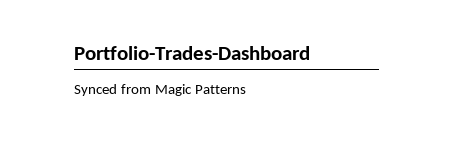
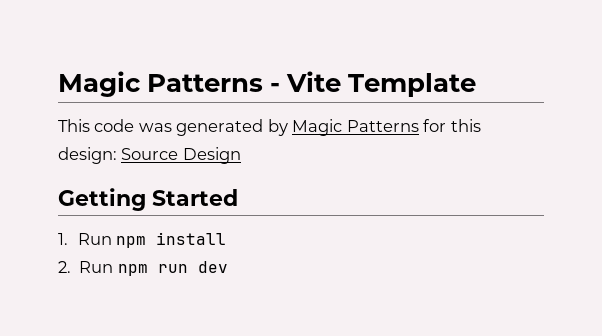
- Portfolio-Trades-Dashboard
- Synced from Magic Patterns
+ Magic Patterns - Vite Template
+ This code was generated by Magic Patterns for this design: Source Design
+ Getting Started
+ 1. Run npm install
+ 2. Run npm run dev

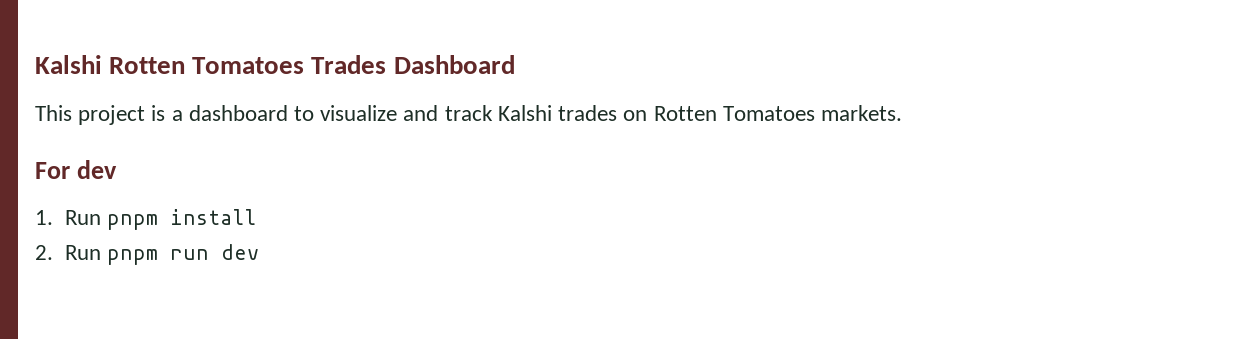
- Magic Patterns - Vite Template
- This code was generated by Magic Patterns for this design: Source Design
- Getting Started
+ Kalshi Rotten Tomatoes Trades Dashboard
+ This project is a dashboard to visualize and track Kalshi trades on Rotten Tomatoes markets.
+ For dev
- 1. Run npm install
+ 1. Run pnpm install
- 2. Run npm run dev
+ 2. Run pnpm run dev

